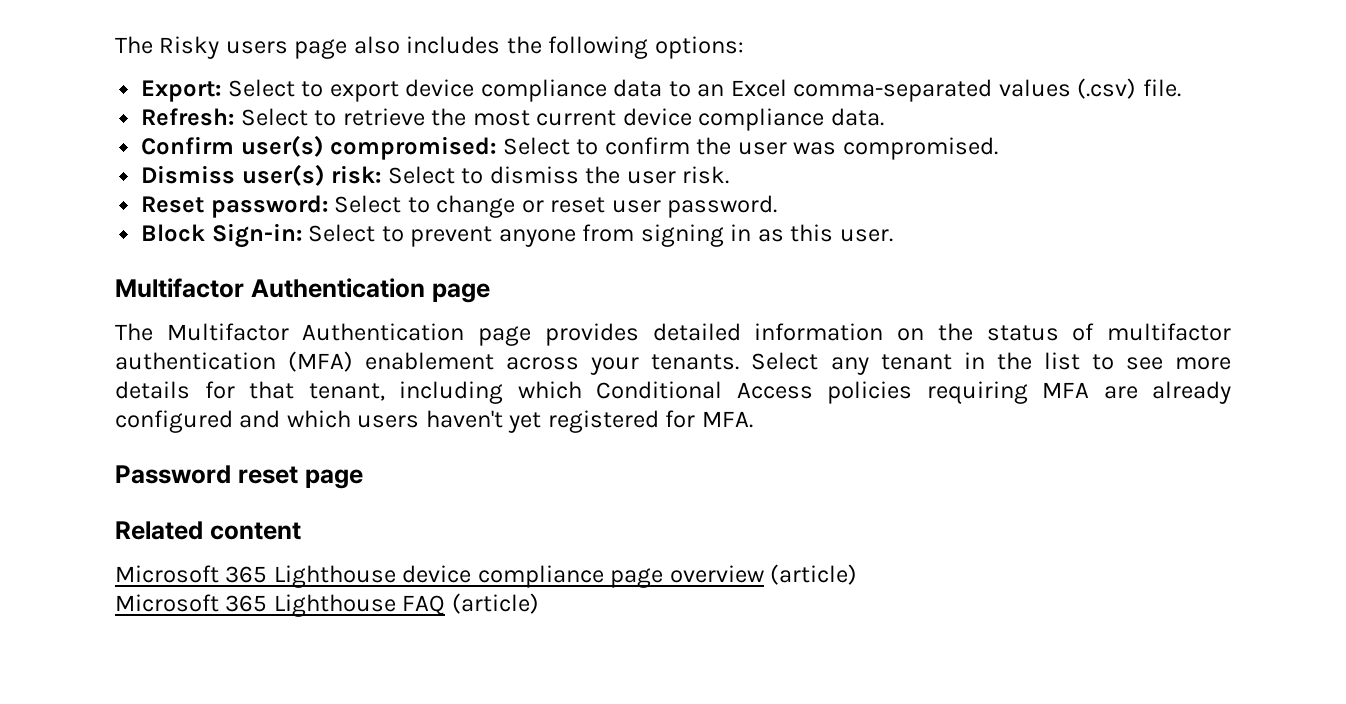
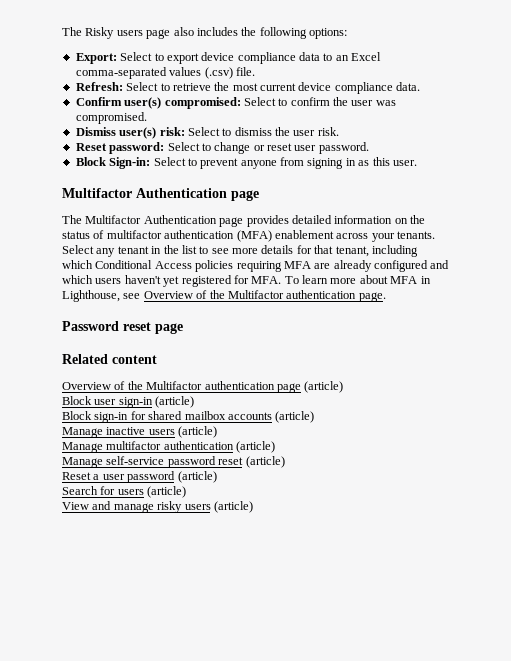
- Select any tenant in the list to see more details for that tenant, including which Conditional Access policies requiring MFA are already configured and which users haven't yet registered for MFA.
+ Select any tenant in the list to see more details for that tenant, including which Conditional Access policies requiring MFA are already configured and which users haven't yet registered for MFA. To learn more about MFA in Lighthouse, see Overview of the Multifactor authentication page.
- Microsoft 365 Lighthouse device compliance page overview (article)
- Microsoft 365 Lighthouse FAQ (article)
+ Overview of the Multifactor authentication page (article)
+ Block user sign-in (article)
+ Block sign-in for shared mailbox accounts (article)
+ Manage inactive users (article)
+ Manage multifactor authentication (article)
+ Manage self-service password reset (article)
+ Reset a user password (article)
+ Search for users (article)
+ View and manage risky users (article)

